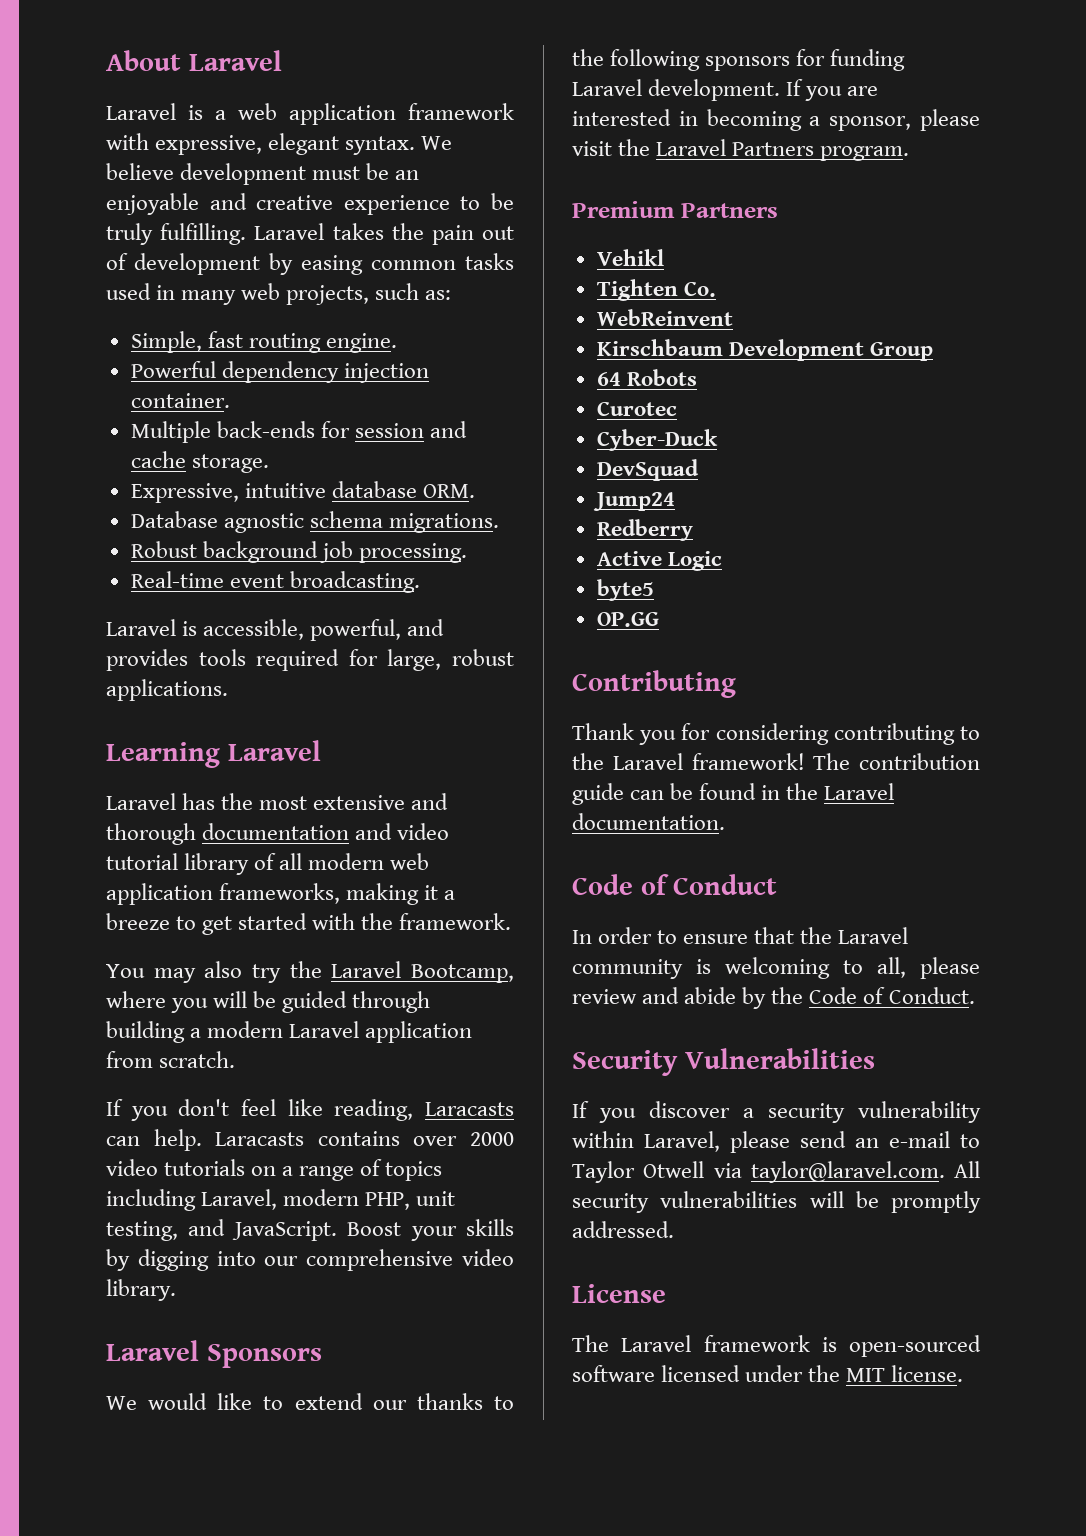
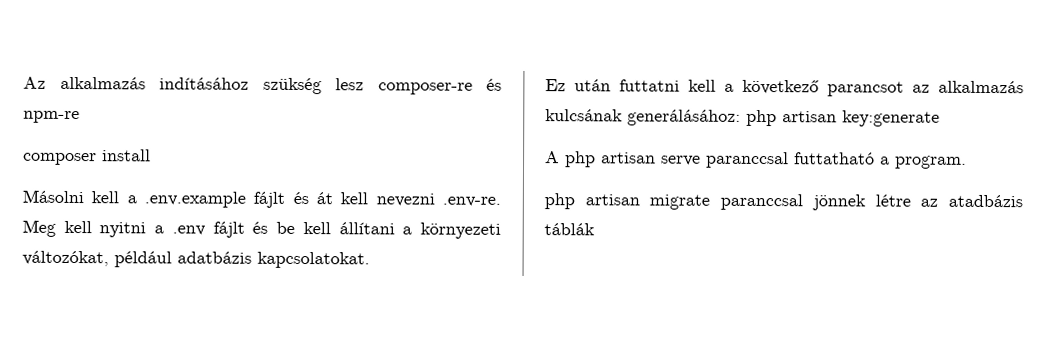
- About Laravel
- Laravel is a web application framework with expressive, elegant syntax. We believe development must be an enjoyable and creative experience to be truly fulfilling. Laravel takes the pain out of development by easing common tasks used in many web projects, such as:
- Simple, fast routing engine.
- Powerful dependency injection container.
- Multiple back-ends for session and cache storage.
- Expressive, intuitive database ORM.
- Database agnostic schema migrations.
- Robust background job processing.
- Real-time event broadcasting.
- Laravel is accessible, powerful, and provides tools required for large, robust applications.
- Learning Laravel
- Laravel has the most extensive and thorough documentation and video tutorial library of all modern web application frameworks, making it a breeze to get started with the framework.
- You may also try the Laravel Bootcamp, where you will be guided through building a modern Laravel application from scratch.
- If you don't feel like reading, Laracasts can help. Laracasts contains over 2000 video tutorials on a range of topics including Laravel, modern PHP, unit testing, and JavaScript. Boost your skills by digging into our comprehensive video library.
- Laravel Sponsors
- We would like to extend our thanks to the following sponsors for funding Laravel development. If you are interested in becoming a sponsor, please visit the Laravel Partners program.
- Premium Partners
- Vehikl
- Tighten Co.
- WebReinvent
- Kirschbaum Development Group
- 64 Robots
- Curotec
- Cyber-Duck
- DevSquad
- Jump24
- Redberry
- Active Logic
- byte5
- OP.GG
- Contributing
- Thank you for considering contributing to the Laravel framework! The contribution guide can be found in the Laravel documentation.
- Code of Conduct
- In order to ensure that the Laravel community is welcoming to all, please review and abide by the Code of Conduct.
- Security Vulnerabilities
- If you discover a security vulnerability within Laravel, please send an e-mail to Taylor Otwell via taylor@laravel.com. All security vulnerabilities will be promptly addressed.
- License
- The Laravel framework is open-sourced software licensed under the MIT license.
+ Az alkalmazás indításához szükség lesz composer-re és npm-re
+ composer install
+ Másolni kell a .env.example fájlt és át kell nevezni .env-re. Meg kell nyitni a .env fájlt és be kell állítani a környezeti változókat, például adatbázis kapcsolatokat.
+ Ez után futtatni kell a következő parancsot az alkalmazás kulcsának generálásához: php artisan key:generate
+ A php artisan serve paranccsal futtatható a program.
+ php artisan migrate paranccsal jönnek létre az atadbázis táblák

